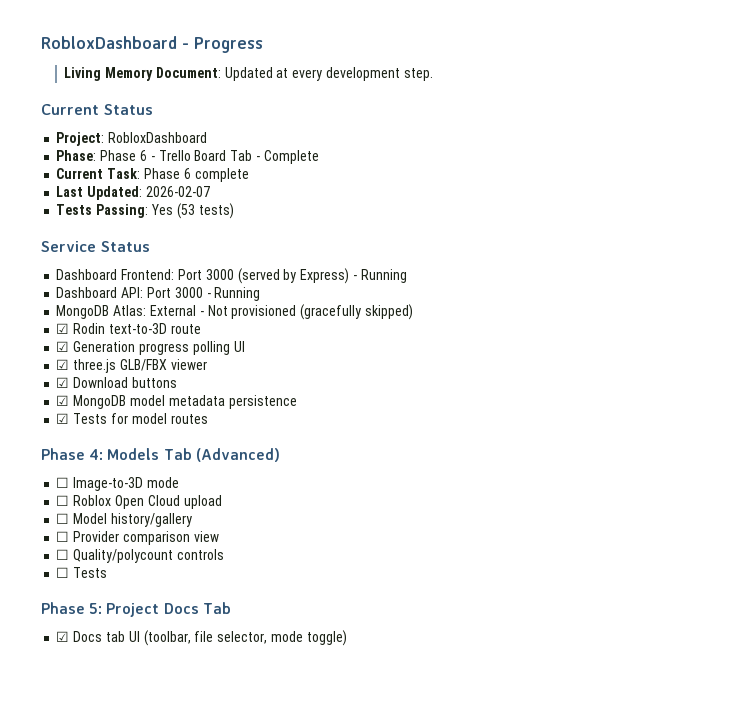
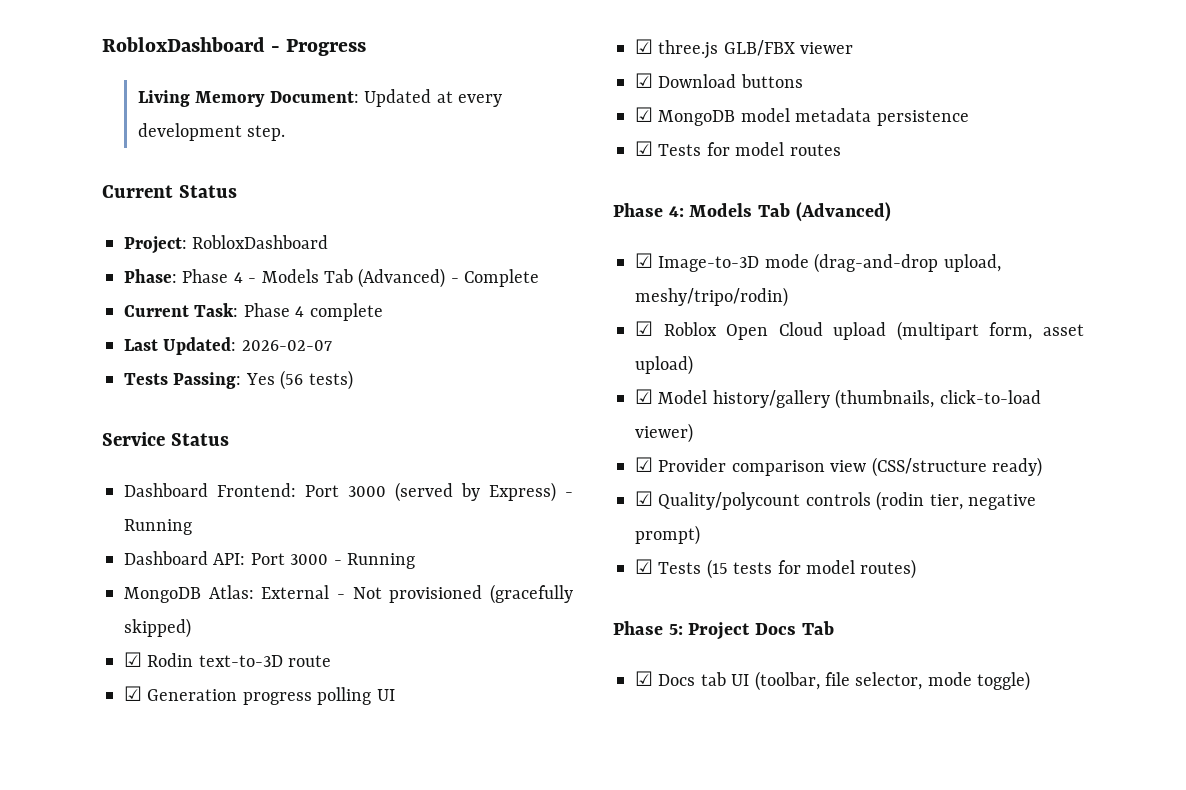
- Phase: Phase 6 - Trello Board Tab - Complete
+ Phase: Phase 4 - Models Tab (Advanced) - Complete
- Current Task: Phase 6 complete
+ Current Task: Phase 4 complete
- Tests Passing: Yes (53 tests)
+ Tests Passing: Yes (56 tests)
- ☐ Image-to-3D mode
- ☐ Roblox Open Cloud upload
- ☐ Model history/gallery
- ☐ Provider comparison view
- ☐ Quality/polycount controls
- ☐ Tests
+ ☑ Image-to-3D mode (drag-and-drop upload, meshy/tripo/rodin)
+ ☑ Roblox Open Cloud upload (multipart form, asset upload)
+ ☑ Model history/gallery (thumbnails, click-to-load viewer)
+ ☑ Provider comparison view (CSS/structure ready)
+ ☑ Quality/polycount controls (rodin tier, negative prompt)
+ ☑ Tests (15 tests for model routes)

